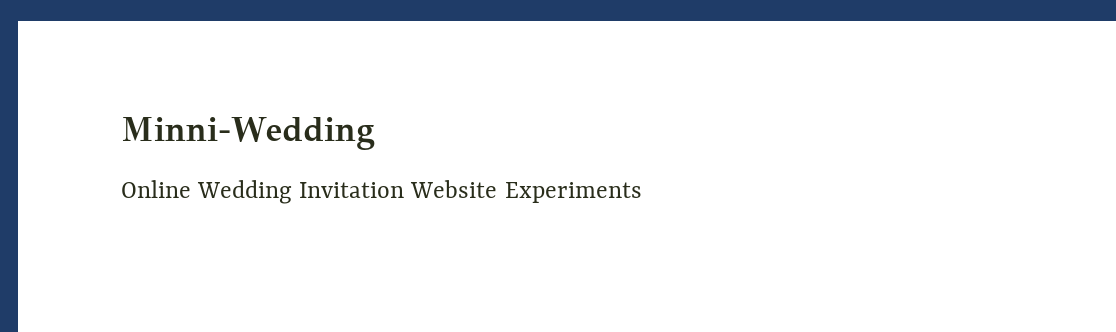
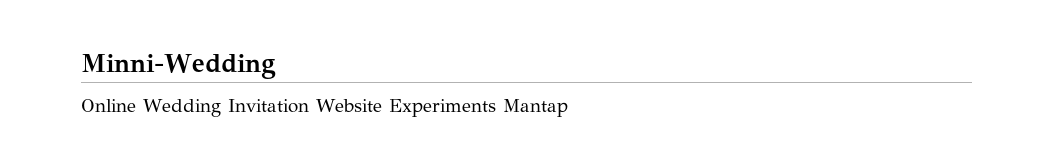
- Online Wedding Invitation Website Experiments
+ Online Wedding Invitation Website Experiments Mantap

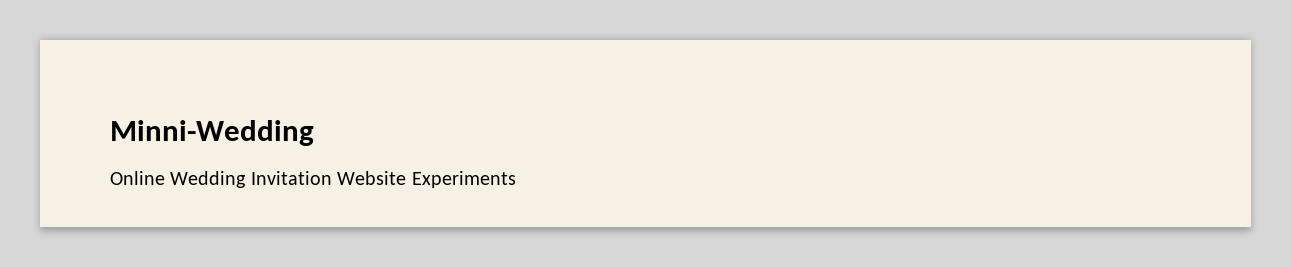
- Online Wedding Invitation Website Experiments Mantap
+ Online Wedding Invitation Website Experiments

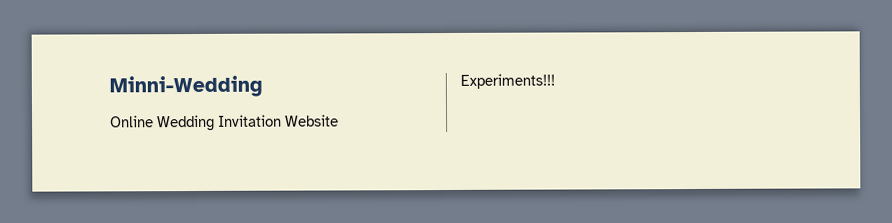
- Online Wedding Invitation Website Experiments
+ Online Wedding Invitation Website Experiments!!!

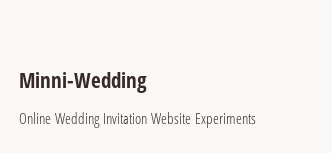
- Online Wedding Invitation Website Experiments!!!
+ Online Wedding Invitation Website Experiments

